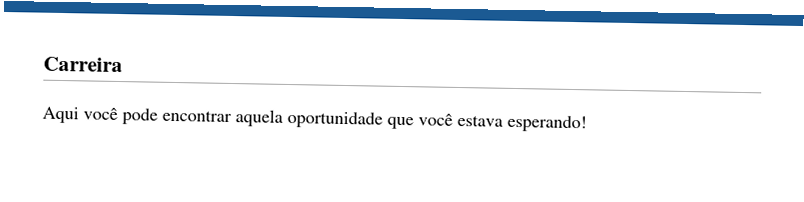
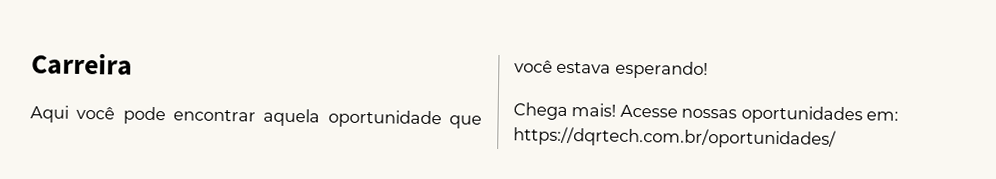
+ Chega mais! Acesse nossas oportunidades em: https://dqrtech.com.br/oportunidades/

